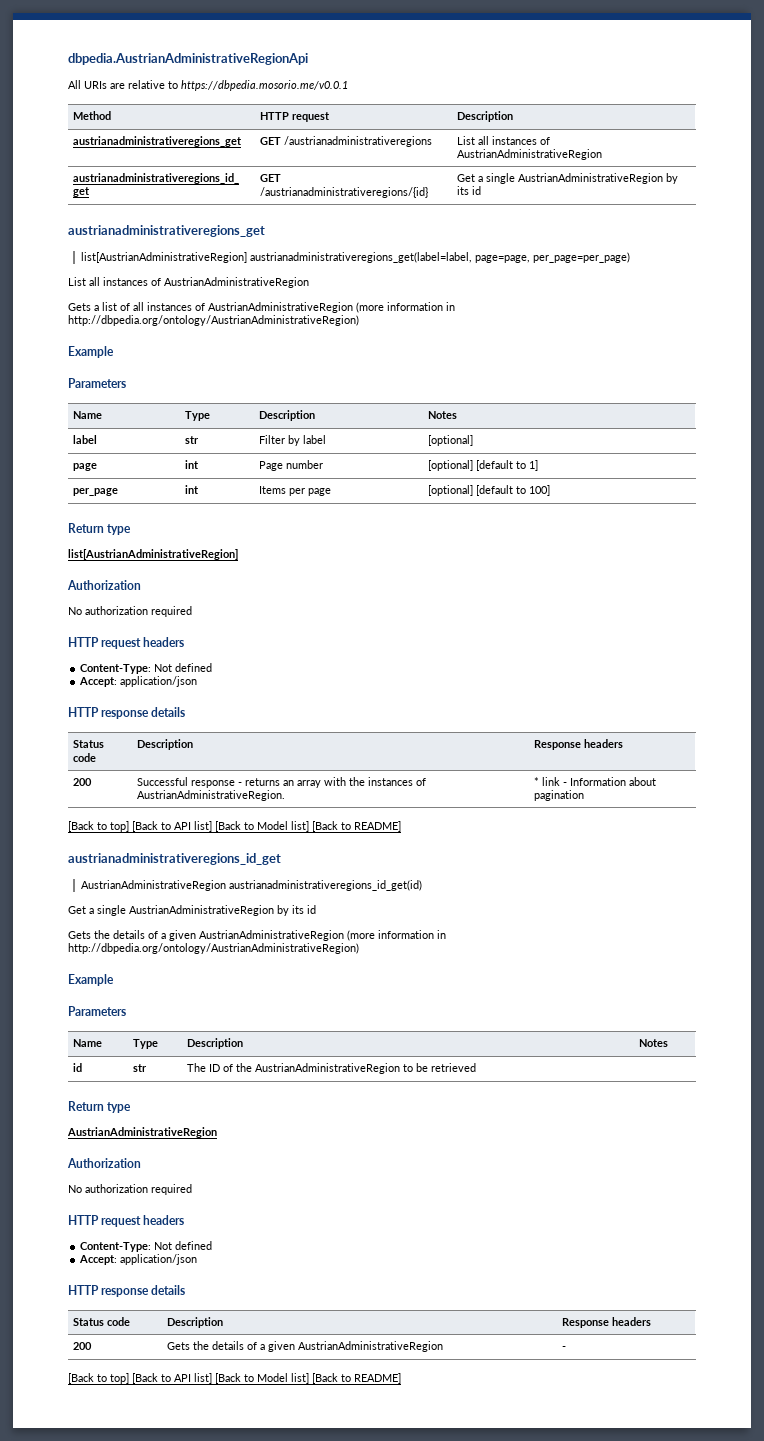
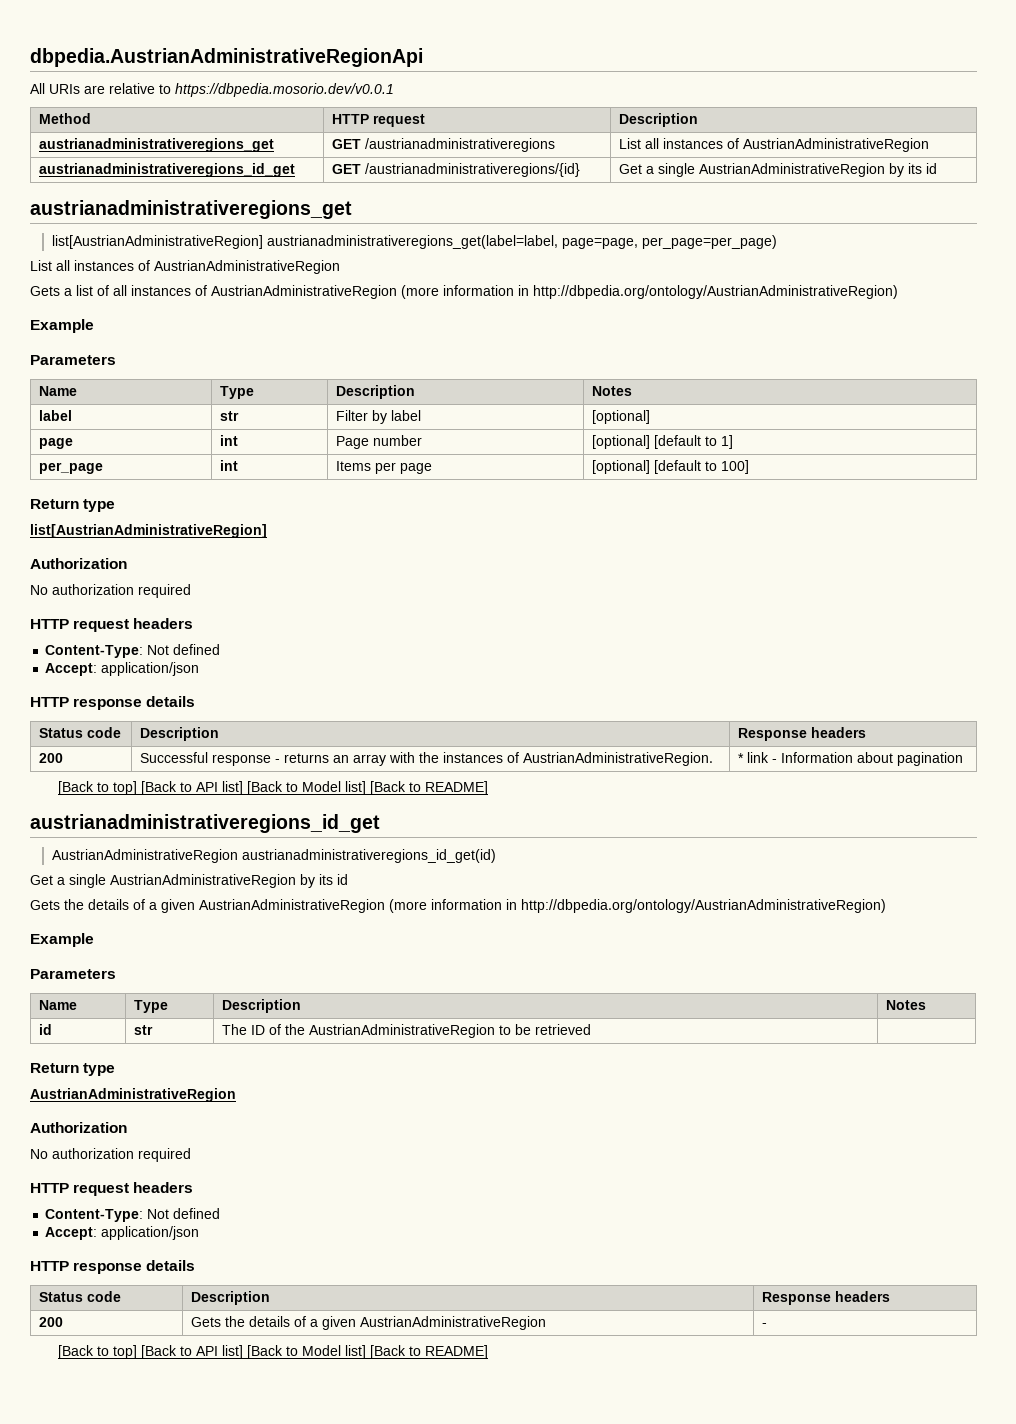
- All URIs are relative to https://dbpedia.mosorio.me/v0.0.1
+ All URIs are relative to https://dbpedia.mosorio.dev/v0.0.1

